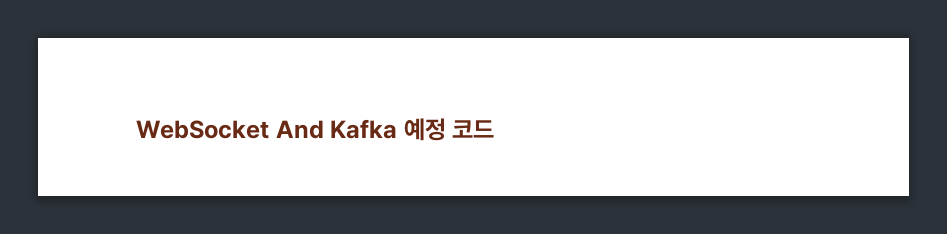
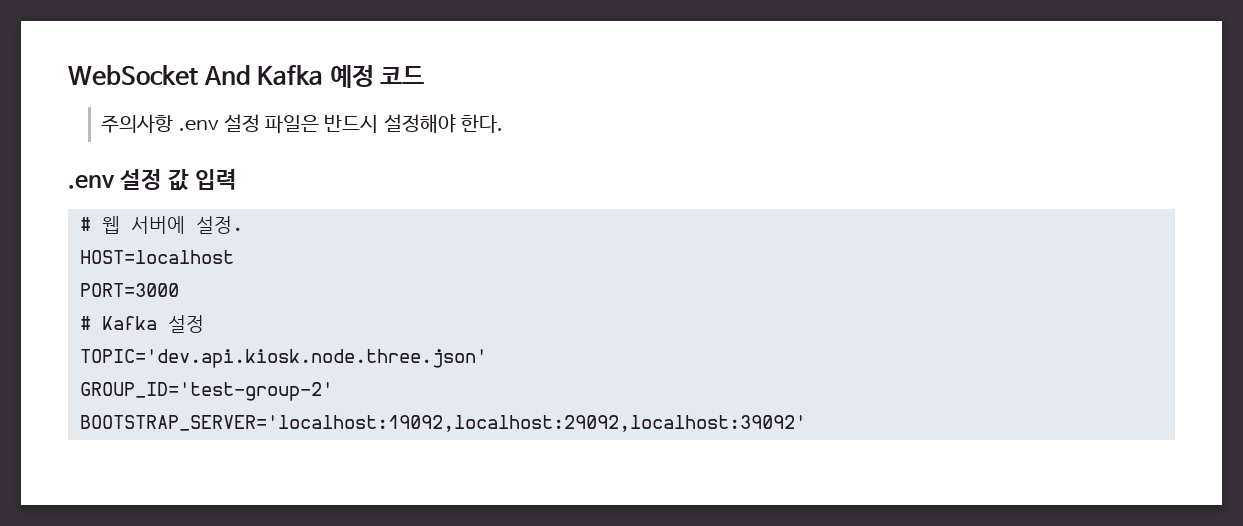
+ 주의사항 .env 설정 파일은 반드시 설정해야 한다.
+ .env 설정 값 입력
+ # 웹 서버에 설정.
+ HOST=localhost
+ PORT=3000
+ # Kafka 설정
+ TOPIC='dev.api.kiosk.node.three.json'
+ GROUP_ID='test-group-2'
+ BOOTSTRAP_SERVER='localhost:19092,localhost:29092,localhost:39092'

